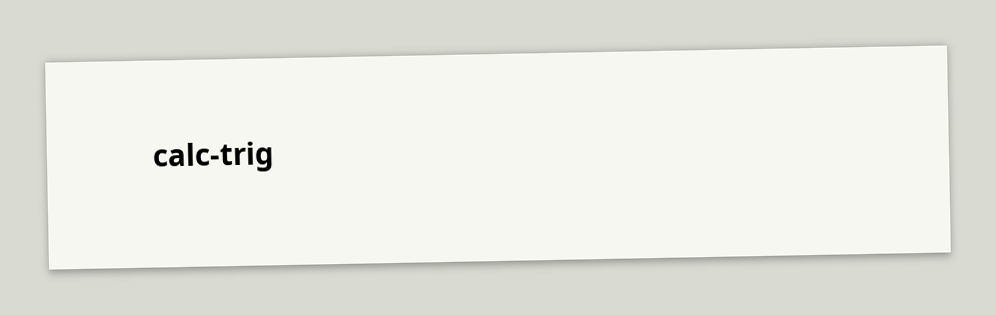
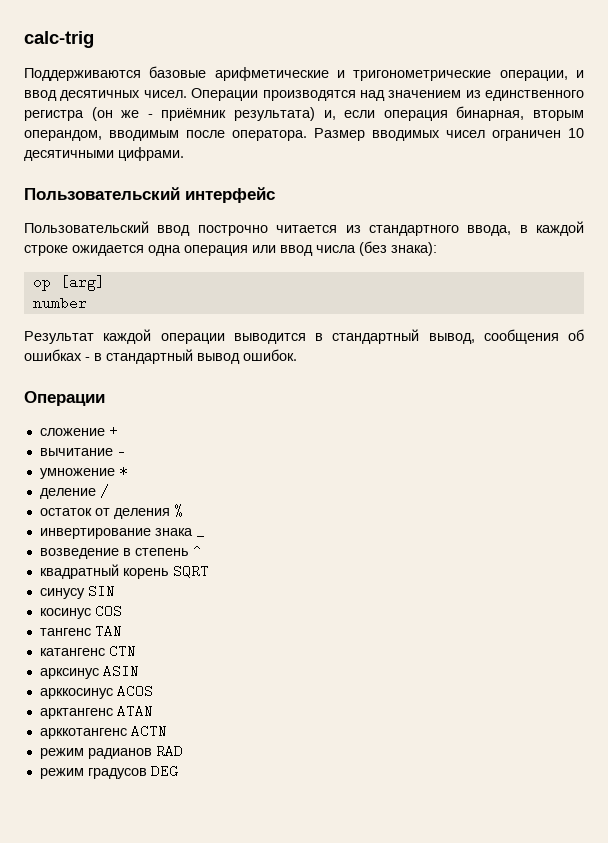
+ Поддерживаются базовые арифметические и тригонометрические операции, и ввод десятичных чисел. Операции производятся над значением из единственного регистра (он же - приёмник результата) и, если операция бинарная, вторым операндом, вводимым после оператора. Размер вводимых чисел ограничен 10 десятичными цифрами.
+ Пользовательский интерфейс
+ Пользовательский ввод построчно читается из стандартного ввода, в каждой строке ожидается одна операция или ввод числа (без знака):
+ op [arg]
+ number
+ Результат каждой операции выводится в стандартный вывод, сообщения об ошибках - в стандартный вывод ошибок.
+ Операции
+ сложение +
+ вычитание -
+ умножение *
+ деление /
+ остаток от деления %
+ инвертирование знака _
+ возведение в степень ^
+ квадратный корень SQRT
+ синусу SIN
+ косинус COS
+ тангенс TAN
+ катангенс CTN
+ арксинус ASIN
+ арккосинус ACOS
+ арктангенс ATAN
+ арккотангенс ACTN
+ режим радианов RAD
+ режим градусов DEG

